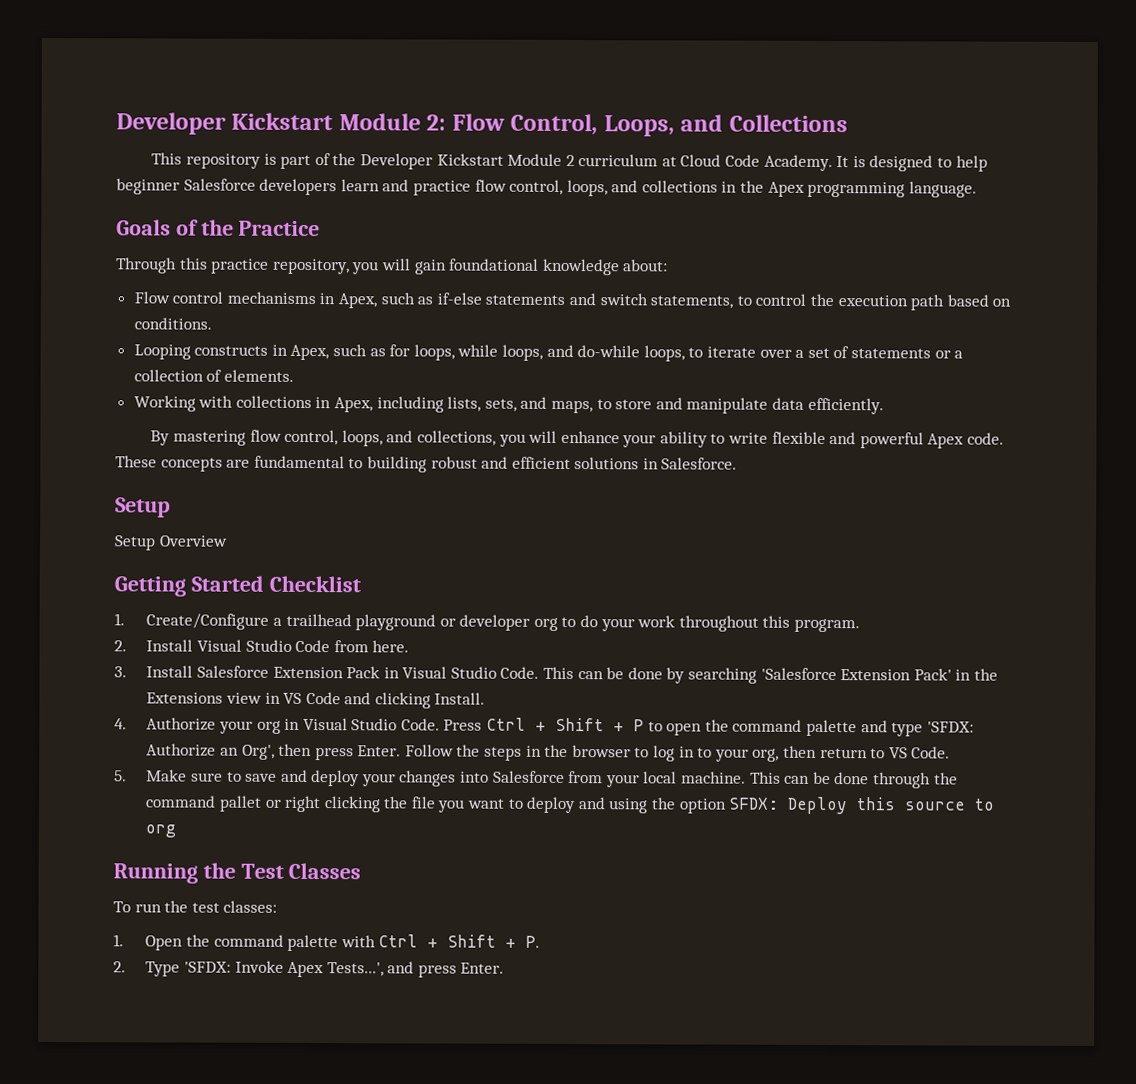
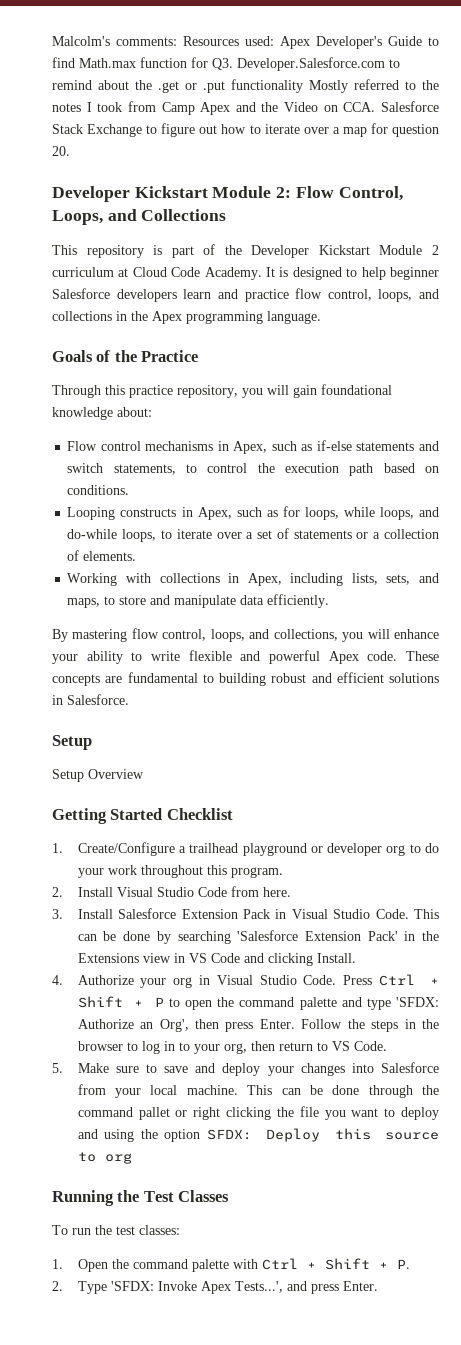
+ Malcolm's comments: Resources used: Apex Developer's Guide to find Math.max function for Q3. Developer.Salesforce.com to remind about the .get or .put functionality Mostly referred to the notes I took from Camp Apex and the Video on CCA. Salesforce Stack Exchange to figure out how to iterate over a map for question 20.

